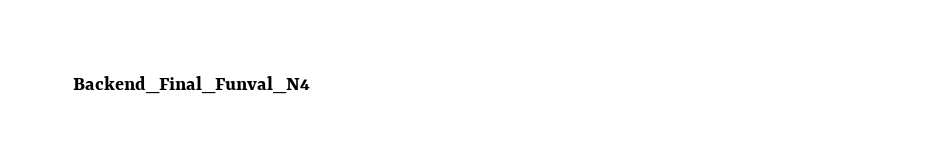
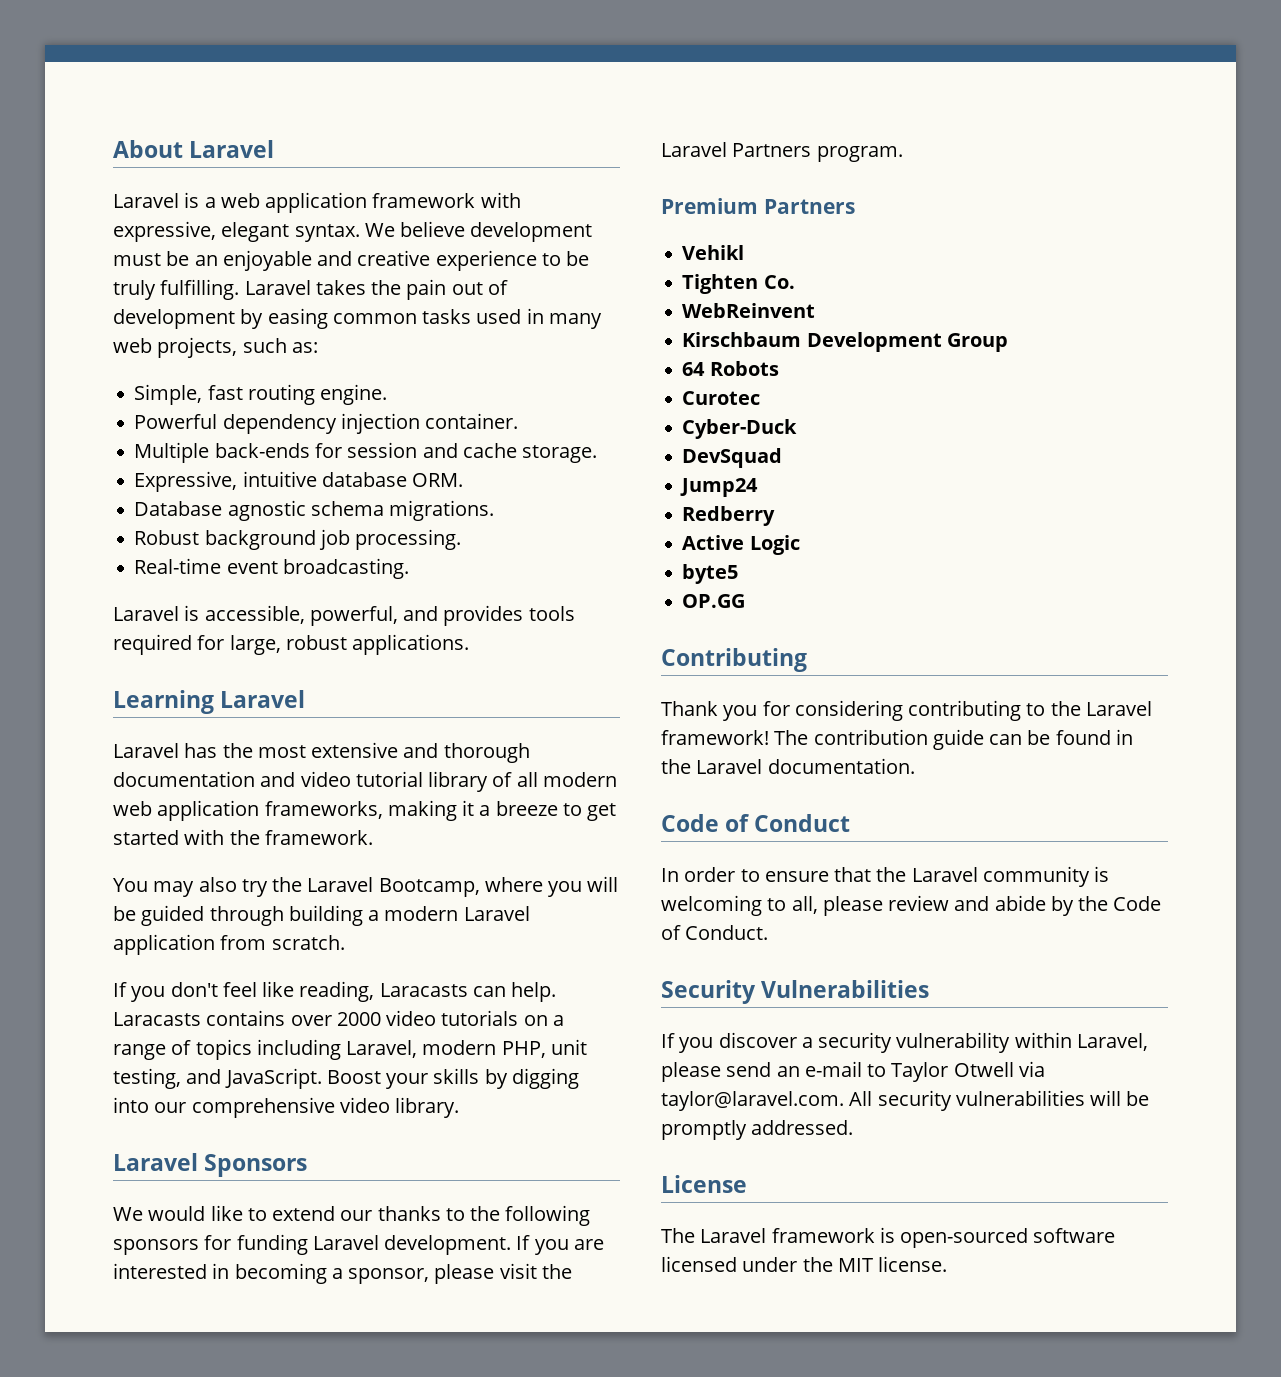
- Backend_Final_Funval_N4
+ About Laravel
+ Laravel is a web application framework with expressive, elegant syntax. We believe development must be an enjoyable and creative experience to be truly fulfilling. Laravel takes the pain out of development by easing common tasks used in many web projects, such as:
+ Simple, fast routing engine.
+ Powerful dependency injection container.
+ Multiple back-ends for session and cache storage.
+ Expressive, intuitive database ORM.
+ Database agnostic schema migrations.
+ Robust background job processing.
+ Real-time event broadcasting.
+ Laravel is accessible, powerful, and provides tools required for large, robust applications.
+ Learning Laravel
+ Laravel has the most extensive and thorough documentation and video tutorial library of all modern web application frameworks, making it a breeze to get started with the framework.
+ You may also try the Laravel Bootcamp, where you will be guided through building a modern Laravel application from scratch.
+ If you don't feel like reading, Laracasts can help. Laracasts contains over 2000 video tutorials on a range of topics including Laravel, modern PHP, unit testing, and JavaScript. Boost your skills by digging into our comprehensive video library.
+ Laravel Sponsors
+ We would like to extend our thanks to the following sponsors for funding Laravel development. If you are interested in becoming a sponsor, please visit the Laravel Partners program.
+ Premium Partners
+ Vehikl
+ Tighten Co.
+ WebReinvent
+ Kirschbaum Development Group
+ 64 Robots
+ Curotec
+ Cyber-Duck
+ DevSquad
+ Jump24
+ Redberry
+ Active Logic
+ byte5
+ OP.GG
+ Contributing
+ Thank you for considering contributing to the Laravel framework! The contribution guide can be found in the Laravel documentation.
+ Code of Conduct
+ In order to ensure that the Laravel community is welcoming to all, please review and abide by the Code of Conduct.
+ Security Vulnerabilities
+ If you discover a security vulnerability within Laravel, please send an e-mail to Taylor Otwell via taylor@laravel.com. All security vulnerabilities will be promptly addressed.
+ License
+ The Laravel framework is open-sourced software licensed under the MIT license.

